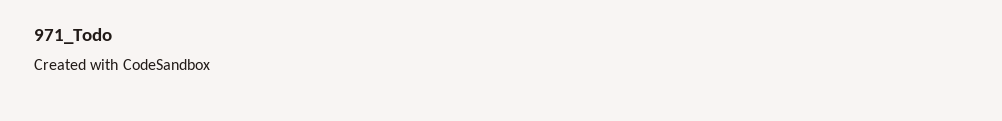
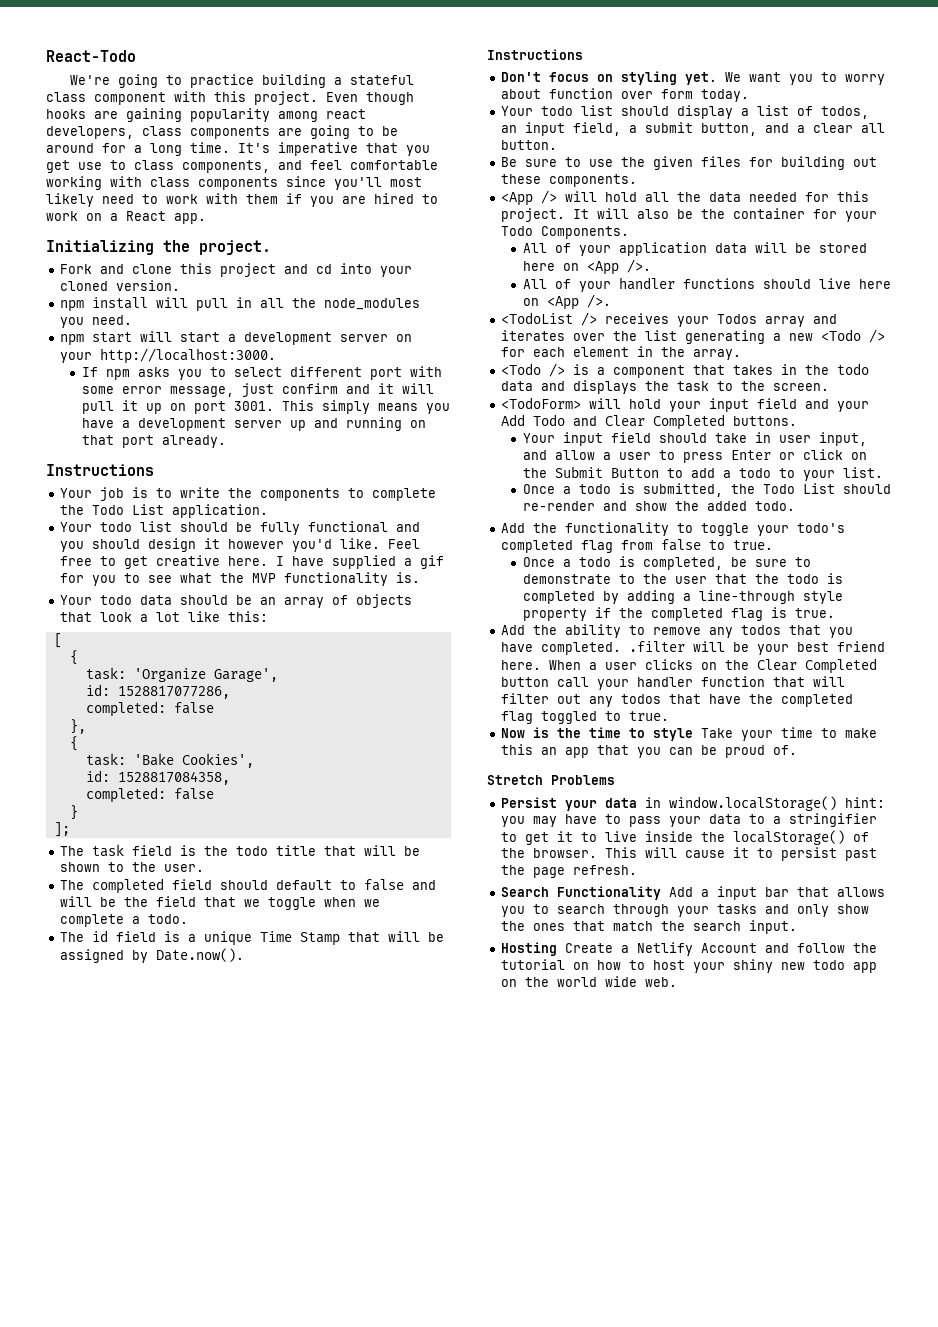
- 971_Todo
- Created with CodeSandbox
+ React-Todo
+ We're going to practice building a stateful class component with this project. Even though hooks are gaining popularity among react developers, class components are going to be around for a long time. It's imperative that you get use to class components, and feel comfortable working with class components since you'll most likely need to work with them if you are hired to work on a React app.
+ Initializing the project.
+ Fork and clone this project and cd into your cloned version.
+ npm install will pull in all the node_modules you need.
+ npm start will start a development server on your http://localhost:3000.
+ If npm asks you to select different port with some error message, just confirm and it will pull it up on port 3001. This simply means you have a development server up and running on that port already.
+ Instructions
+ Your job is to write the components to complete the Todo List application.
+ Your todo list should be fully functional and you should design it however you'd like. Feel free to get creative here. I have supplied a gif for you to see what the MVP functionality is.
+ Your todo data should be an array of objects that look a lot like this:
+ [
+ {
+ task: 'Organize Garage',
+ id: 1528817077286,
+ completed: false
+ },
+ {
+ task: 'Bake Cookies',
+ id: 1528817084358,
+ completed: false
+ }
+ ];
+ The task field is the todo title that will be shown to the user.
+ The completed field should default to false and will be the field that we toggle when we complete a todo.
+ The id field is a unique Time Stamp that will be assigned by Date.now().
+ Instructions
+ Don't focus on styling yet. We want you to worry about function over form today.
+ Your todo list should display a list of todos, an input field, a submit button, and a clear all button.
+ Be sure to use the given files for building out these components.
+ <App /> will hold all the data needed for this project. It will also be the container for your Todo Components.
+ All of your application data will be stored here on <App />.
+ All of your handler functions should live here on <App />.
+ <TodoList /> receives your Todos array and iterates over the list generating a new <Todo /> for each element in the array.
+ <Todo /> is a component that takes in the todo data and displays the task to the screen.
+ <TodoForm> will hold your input field and your Add Todo and Clear Completed buttons.
+ Your input field should take in user input, and allow a user to press Enter or click on the Submit Button to add a todo to your list.
+ Once a todo is submitted, the Todo List should re-render and show the added todo.
+ Add the functionality to toggle your todo's completed flag from false to true.
+ Once a todo is completed, be sure to demonstrate to the user that the todo is completed by adding a line-through style property if the completed flag is true.
+ Add the ability to remove any todos that you have completed. .filter will be your best friend here. When a user clicks on the Clear Completed button call your handler function that will filter out any todos that have the completed flag toggled to true.
+ Now is the time to style Take your time to make this an app that you can be proud of.
+ Stretch Problems
+ Persist your data in window.localStorage() hint: you may have to pass your data to a stringifier to get it to live inside the localStorage() of the browser. This will cause it to persist past the page refresh.
+ Search Functionality Add a input bar that allows you to search through your tasks and only show the ones that match the search input.
+ Hosting Create a Netlify Account and follow the tutorial on how to host your shiny new todo app on the world wide web.

